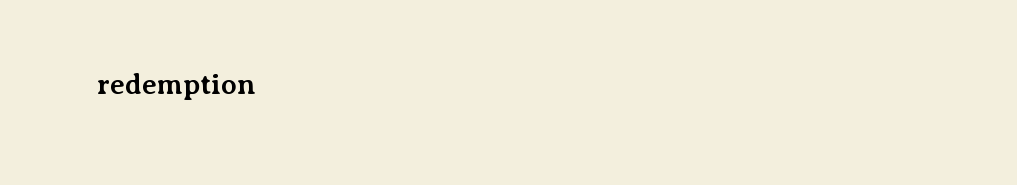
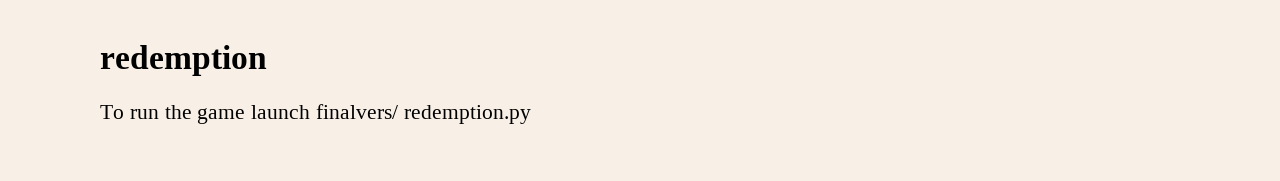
+ To run the game launch finalvers/ redemption.py

